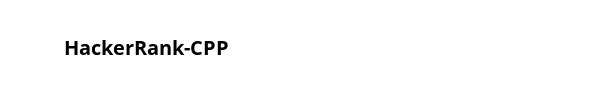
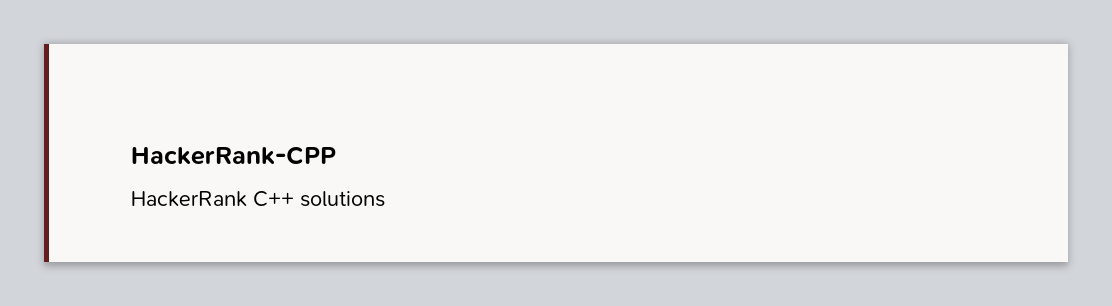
+ HackerRank C++ solutions

